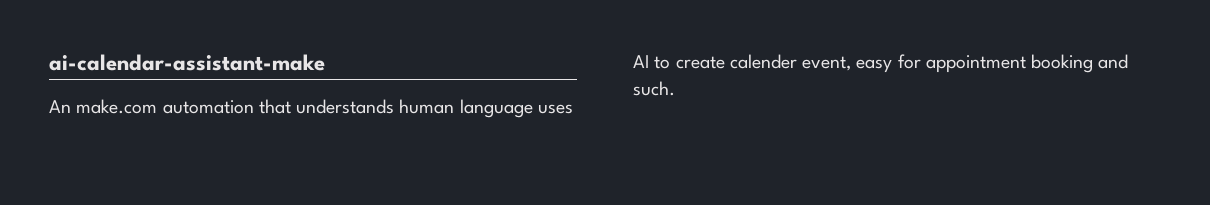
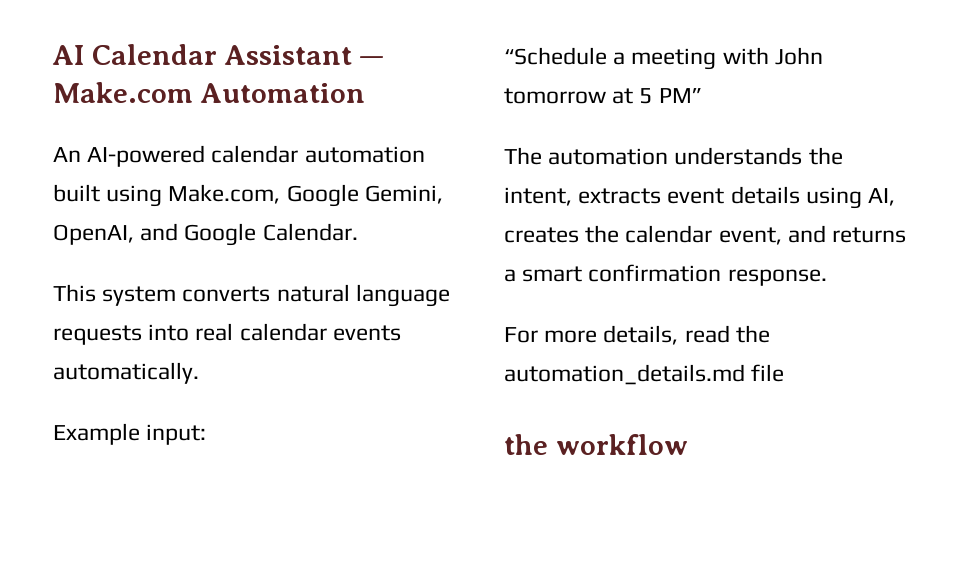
- ai-calendar-assistant-make
- An make.com automation that understands human language uses AI to create calender event, easy for appointment booking and such.
+ AI Calendar Assistant — Make.com Automation
+ An AI-powered calendar automation built using Make.com, Google Gemini, OpenAI, and Google Calendar.
+ This system converts natural language requests into real calendar events automatically.
+ Example input:
+ “Schedule a meeting with John tomorrow at 5 PM”
+ The automation understands the intent, extracts event details using AI, creates the calendar event, and returns a smart confirmation response.
+ For more details, read the automation_details.md file
+ the workflow

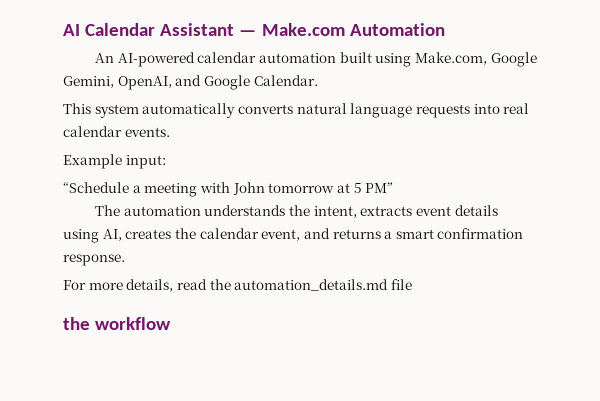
- This system converts natural language requests into real calendar events automatically.
+ This system automatically converts natural language requests into real calendar events.

